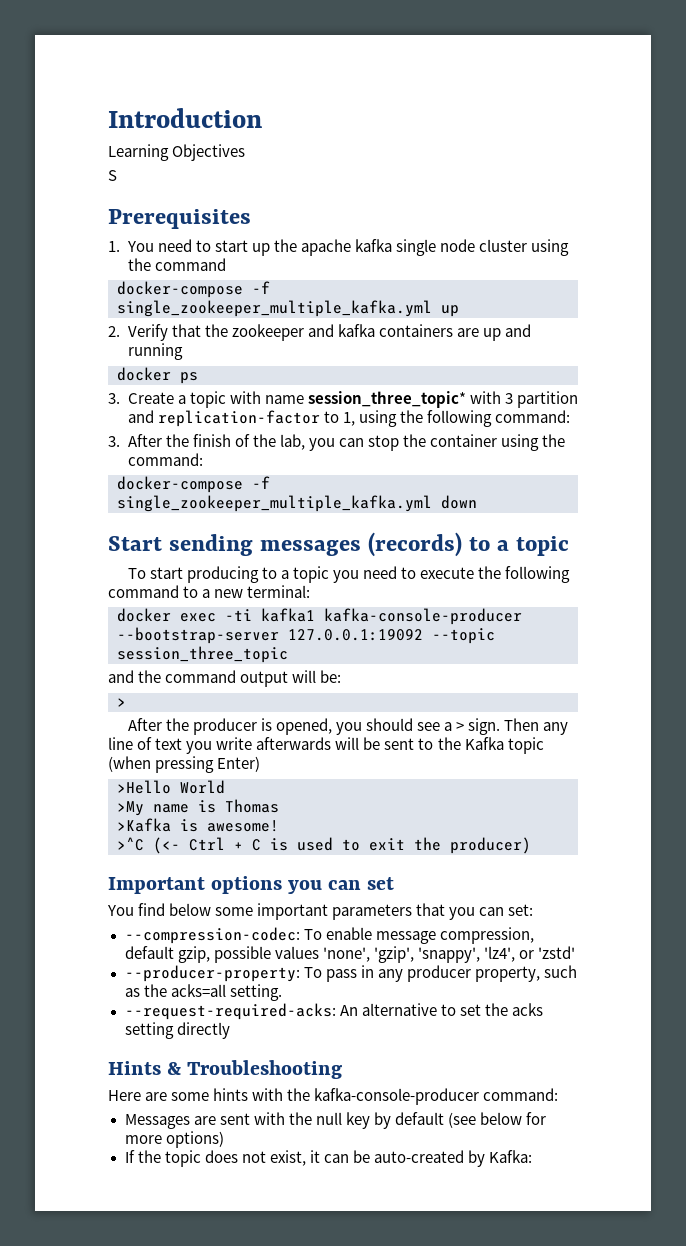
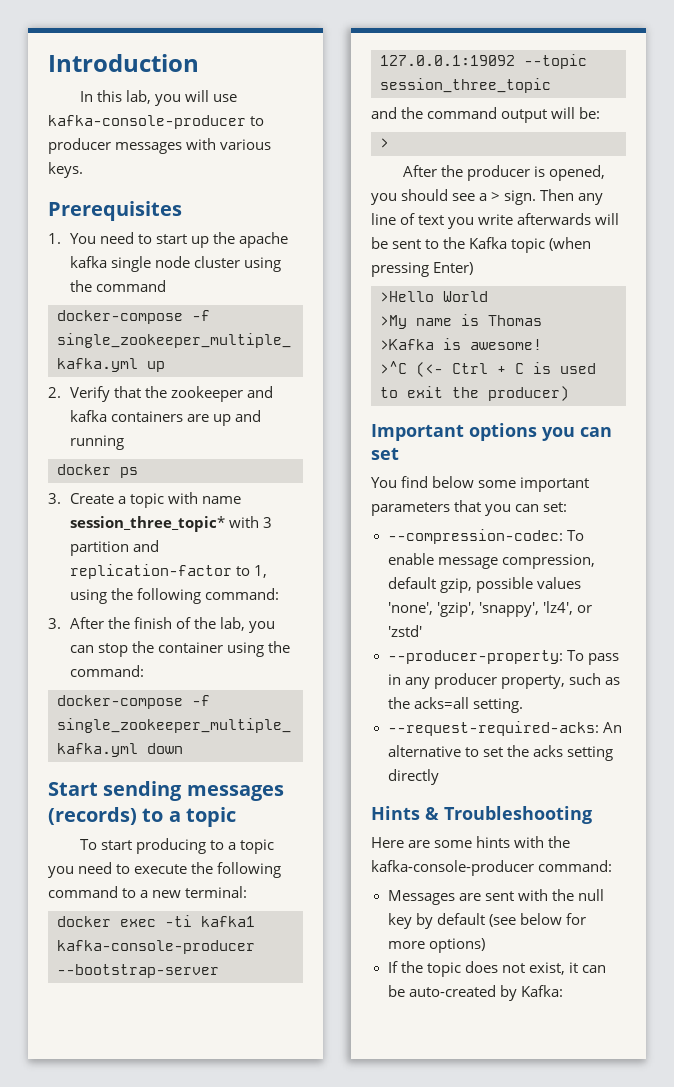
- Learning Objectives
- S
+ In this lab, you will use kafka-console-producer to producer messages with various keys.

